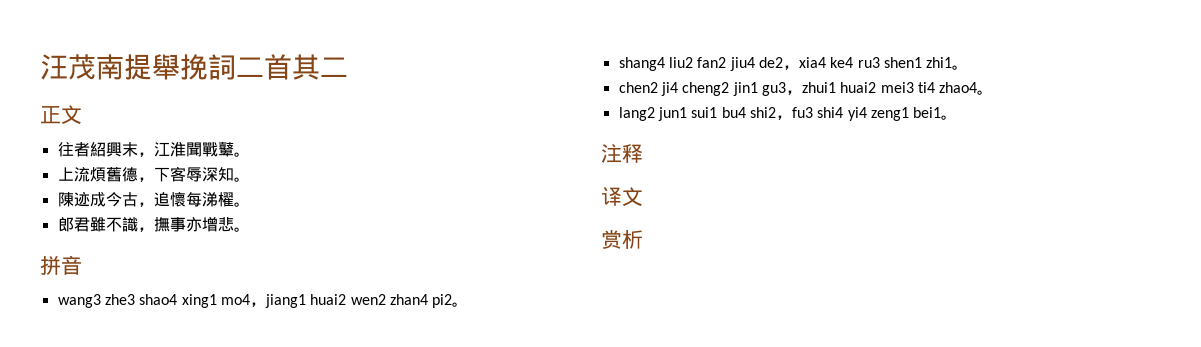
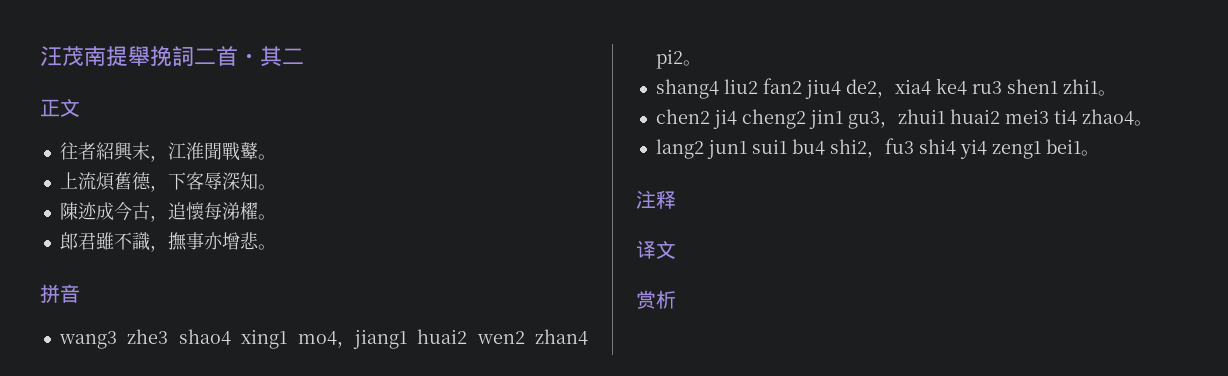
- 汪茂南提舉挽詞二首其二
+ 汪茂南提舉挽詞二首・其二

